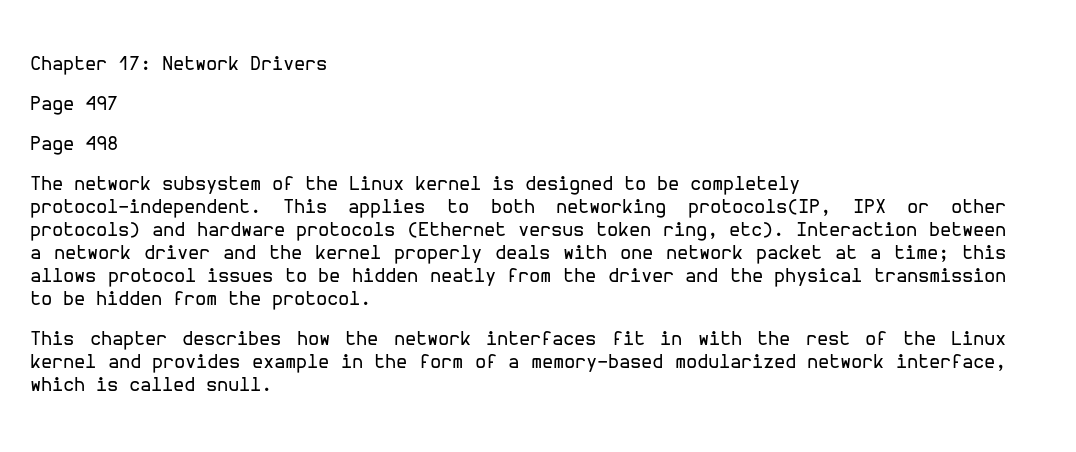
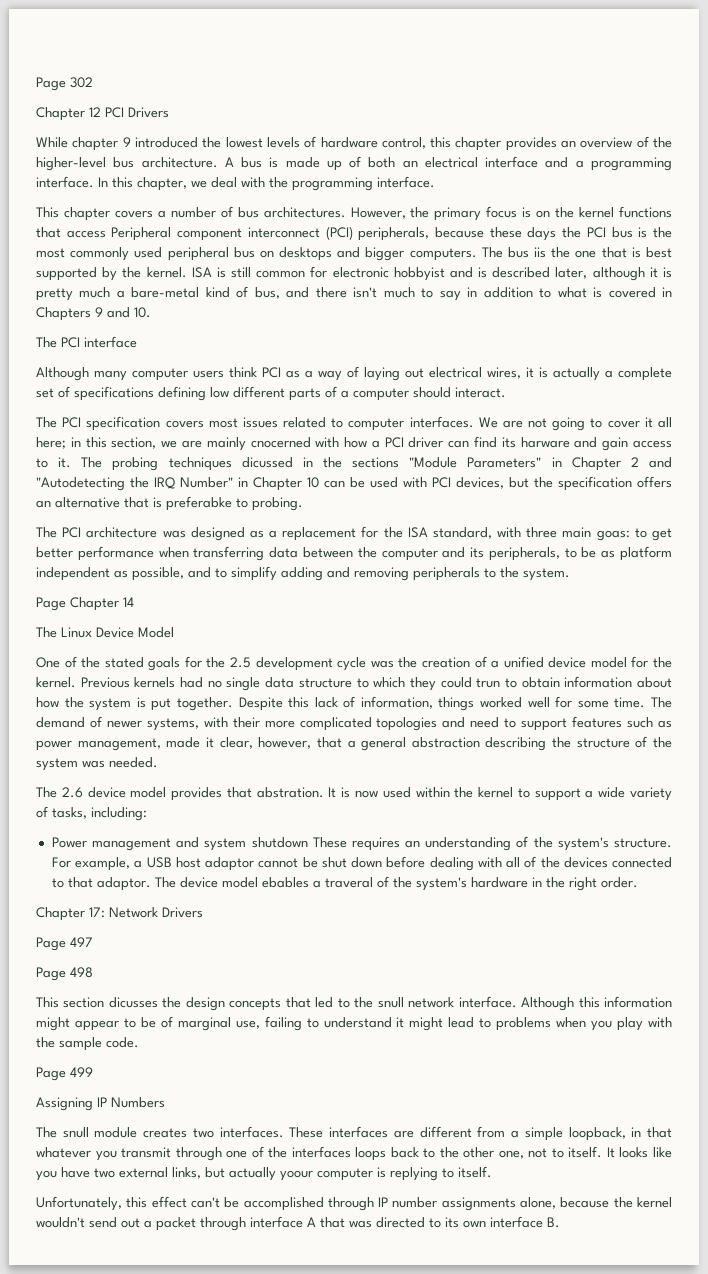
+ Page 302
+ Chapter 12 PCI Drivers
+ While chapter 9 introduced the lowest levels of hardware control, this chapter provides an overview of the higher-level bus architecture. A bus is made up of both an electrical interface and a programming interface. In this chapter, we deal with the programming interface.
+ This chapter covers a number of bus architectures. However, the primary focus is on the kernel functions that access Peripheral component interconnect (PCI) peripherals, because these days the PCI bus is the most commonly used peripheral bus on desktops and bigger computers. The bus iis the one that is best supported by the kernel. ISA is still common for electronic hobbyist and is described later, although it is pretty much a bare-metal kind of bus, and there isn't much to say in addition to what is covered in Chapters 9 and 10.
+ The PCI interface
+ Although many computer users think PCI as a way of laying out electrical wires, it is actually a complete set of specifications defining low different parts of a computer should interact.
+ The PCI specification covers most issues related to computer interfaces. We are not going to cover it all here; in this section, we are mainly cnocerned with how a PCI driver can find its harware and gain access to it. The probing techniques dicussed in the sections "Module Parameters" in Chapter 2 and "Autodetecting the IRQ Number" in Chapter 10 can be used with PCI devices, but the specification offers an alternative that is preferabke to probing.
+ The PCI architecture was designed as a replacement for the ISA standard, with three main goas: to get better performance when transferring data between the computer and its peripherals, to be as platform independent as possible, and to simplify adding and removing peripherals to the system.
+ Page Chapter 14
+ The Linux Device Model
+ One of the stated goals for the 2.5 development cycle was the creation of a unified device model for the kernel. Previous kernels had no single data structure to which they could trun to obtain information about how the system is put together. Despite this lack of information, things worked well for some time. The demand of newer systems, with their more complicated topologies and need to support features such as power management, made it clear, however, that a general abstraction describing the structure of the system was needed.
+ The 2.6 device model provides that abstration. It is now used within the kernel to support a wide variety of tasks, including:
+ Power management and system shutdown These requires an understanding of the system's structure. For example, a USB host adaptor cannot be shut down before dealing with all of the devices connected to that adaptor. The device model ebables a traveral of the system's hardware in the right order.
- The network subsystem of the Linux kernel is designed to be completely protocol-independent. This applies to both networking protocols(IP, IPX or other protocols) and hardware protocols (Ethernet versus token ring, etc). Interaction between a network driver and the kernel properly deals with one network packet at a time; this allows protocol issues to be hidden neatly from the driver and the physical transmission to be hidden from the protocol.
- This chapter describes how the network interfaces fit in with the rest of the Linux kernel and provides example in the form of a memory-based modularized network interface, which is called snull.
+ This section dicusses the design concepts that led to the snull network interface. Although this information might appear to be of marginal use, failing to understand it might lead to problems when you play with the sample code.
+ Page 499
+ Assigning IP Numbers
+ The snull module creates two interfaces. These interfaces are different from a simple loopback, in that whatever you transmit through one of the interfaces loops back to the other one, not to itself. It looks like you have two external links, but actually yoour computer is replying to itself.
+ Unfortunately, this effect can't be accomplished through IP number assignments alone, because the kernel wouldn't send out a packet through interface A that was directed to its own interface B.

